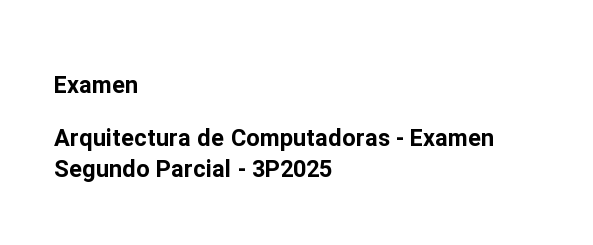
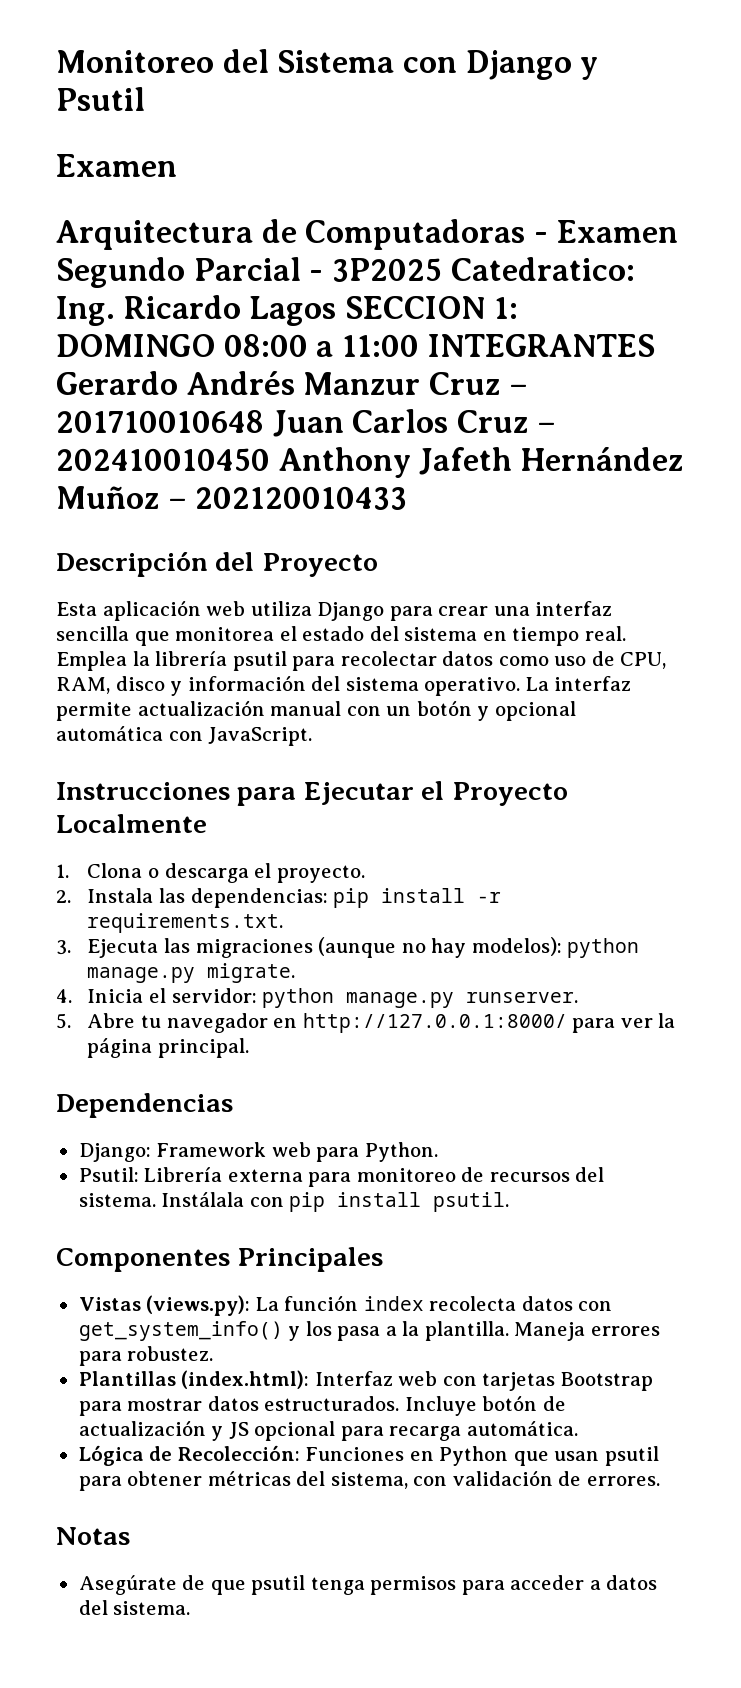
+ Monitoreo del Sistema con Django y Psutil
- Arquitectura de Computadoras - Examen Segundo Parcial - 3P2025
+ Arquitectura de Computadoras - Examen Segundo Parcial - 3P2025 Catedratico: Ing. Ricardo Lagos SECCION 1: DOMINGO 08:00 a 11:00 INTEGRANTES Gerardo Andrés Manzur Cruz – 201710010648 Juan Carlos Cruz – 202410010450 Anthony Jafeth Hernández Muñoz – 202120010433
+ Descripción del Proyecto
+ Esta aplicación web utiliza Django para crear una interfaz sencilla que monitorea el estado del sistema en tiempo real. Emplea la librería psutil para recolectar datos como uso de CPU, RAM, disco y información del sistema operativo. La interfaz permite actualización manual con un botón y opcional automática con JavaScript.
+ Instrucciones para Ejecutar el Proyecto Localmente
+ 1. Clona o descarga el proyecto.
+ 2. Instala las dependencias: pip install -r requirements.txt.
+ 3. Ejecuta las migraciones (aunque no hay modelos): python manage.py migrate.
+ 4. Inicia el servidor: python manage.py runserver.
+ 5. Abre tu navegador en http://127.0.0.1:8000/ para ver la página principal.
+ Dependencias
+ Django: Framework web para Python.
+ Psutil: Librería externa para monitoreo de recursos del sistema. Instálala con pip install psutil.
+ Componentes Principales
+ Vistas (views.py): La función index recolecta datos con get_system_info() y los pasa a la plantilla. Maneja errores para robustez.
+ Plantillas (index.html): Interfaz web con tarjetas Bootstrap para mostrar datos estructurados. Incluye botón de actualización y JS opcional para recarga automática.
+ Lógica de Recolección: Funciones en Python que usan psutil para obtener métricas del sistema, con validación de errores.
+ Notas
+ Asegúrate de que psutil tenga permisos para acceder a datos del sistema.

